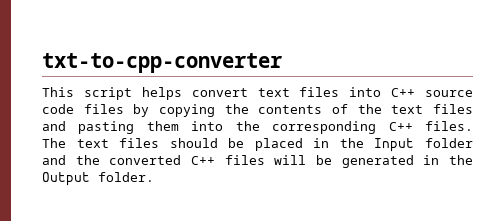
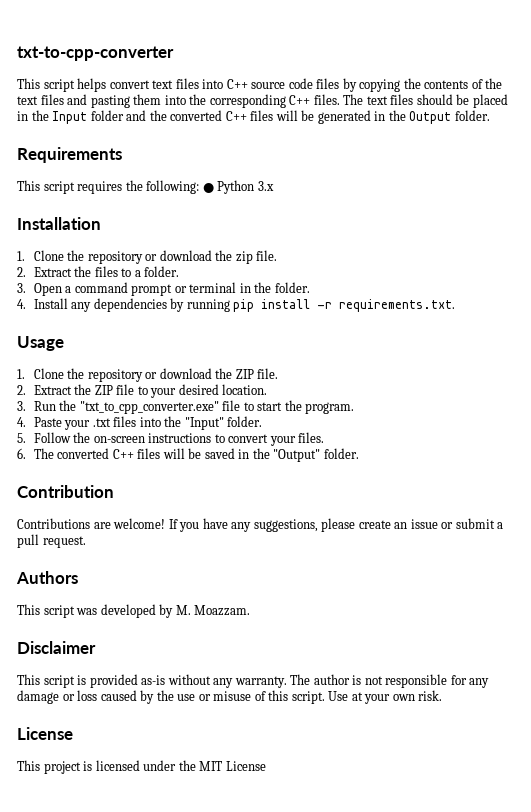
+ Requirements
+ This script requires the following: ● Python 3.x
+ Installation
+ 1. Clone the repository or download the zip file.
+ 2. Extract the files to a folder.
+ 3. Open a command prompt or terminal in the folder.
+ 4. Install any dependencies by running pip install -r requirements.txt.
+ Usage
+ 1. Clone the repository or download the ZIP file.
+ 2. Extract the ZIP file to your desired location.
+ 3. Run the "txt_to_cpp_converter.exe" file to start the program.
+ 4. Paste your .txt files into the "Input" folder.
+ 5. Follow the on-screen instructions to convert your files.
+ 6. The converted C++ files will be saved in the "Output" folder.
+ Contribution
+ Contributions are welcome! If you have any suggestions, please create an issue or submit a pull request.
+ Authors
+ This script was developed by M. Moazzam.
+ Disclaimer
+ This script is provided as-is without any warranty. The author is not responsible for any damage or loss caused by the use or misuse of this script. Use at your own risk.
+ License
+ This project is licensed under the MIT License

